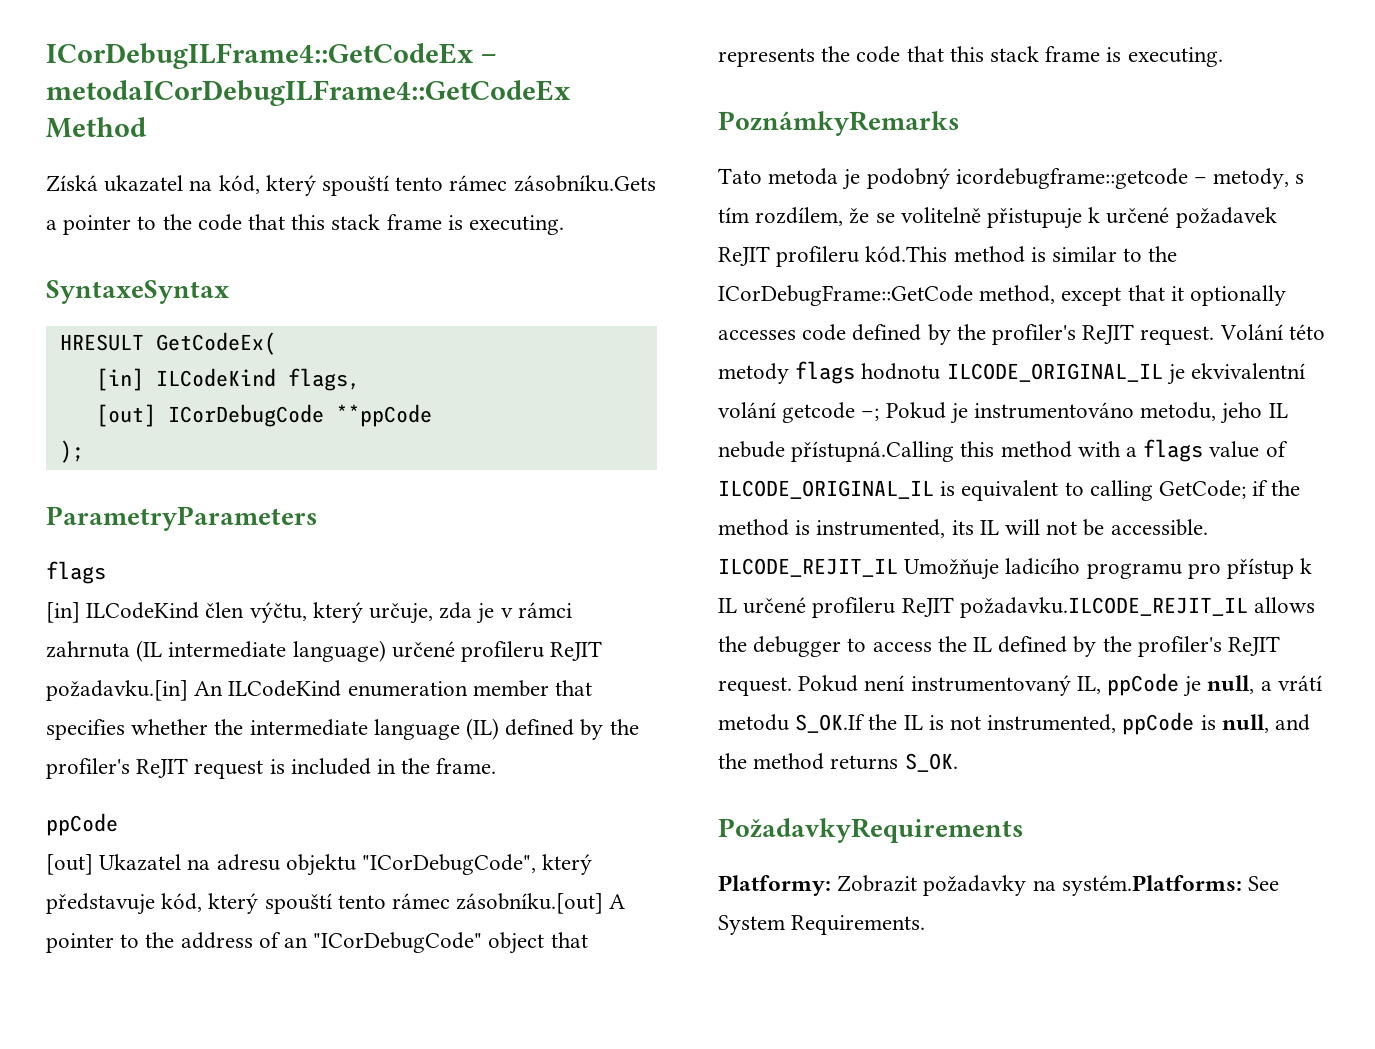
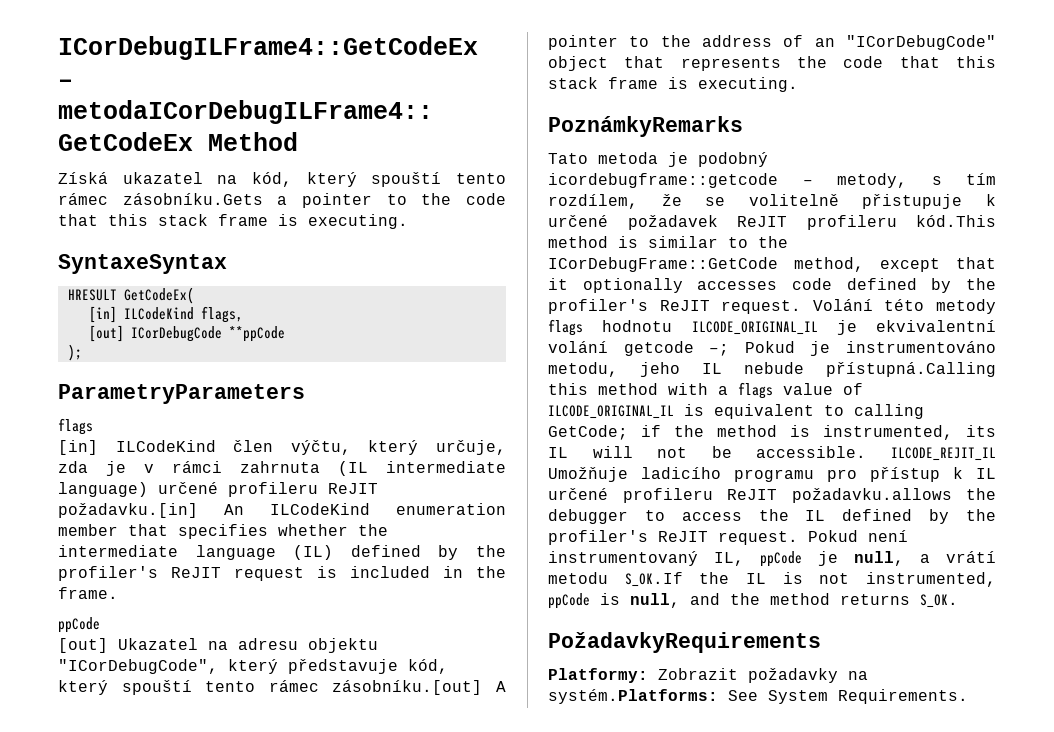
- ILCODE_REJIT_IL Umožňuje ladicího programu pro přístup k IL určené profileru ReJIT požadavku.ILCODE_REJIT_IL allows the debugger to access the IL defined by the profiler's ReJIT request.
+ ILCODE_REJIT_IL Umožňuje ladicího programu pro přístup k IL určené profileru ReJIT požadavku.allows the debugger to access the IL defined by the profiler's ReJIT request.

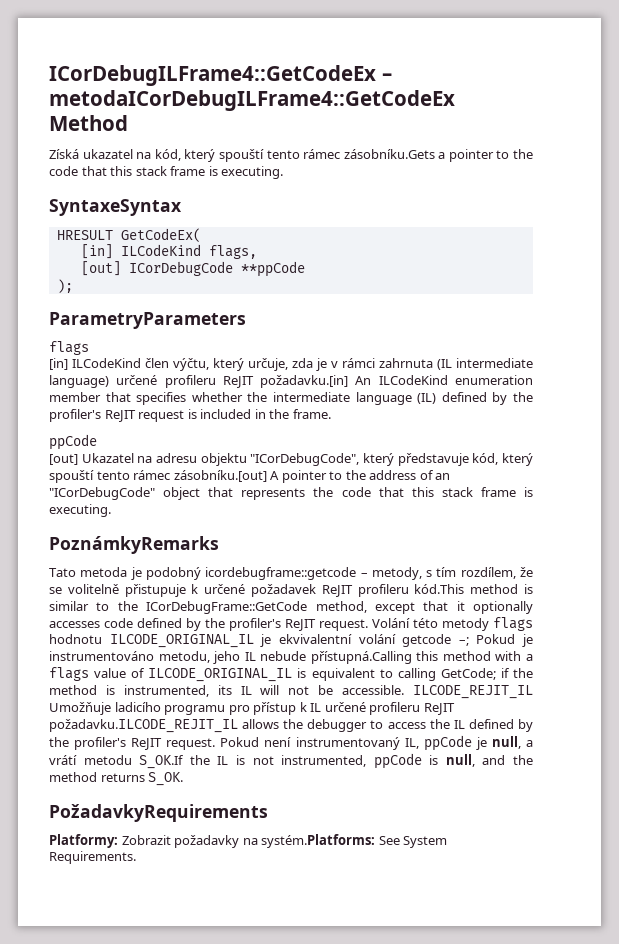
- ILCODE_REJIT_IL Umožňuje ladicího programu pro přístup k IL určené profileru ReJIT požadavku.allows the debugger to access the IL defined by the profiler's ReJIT request.
+ ILCODE_REJIT_IL Umožňuje ladicího programu pro přístup k IL určené profileru ReJIT požadavku.ILCODE_REJIT_IL allows the debugger to access the IL defined by the profiler's ReJIT request.

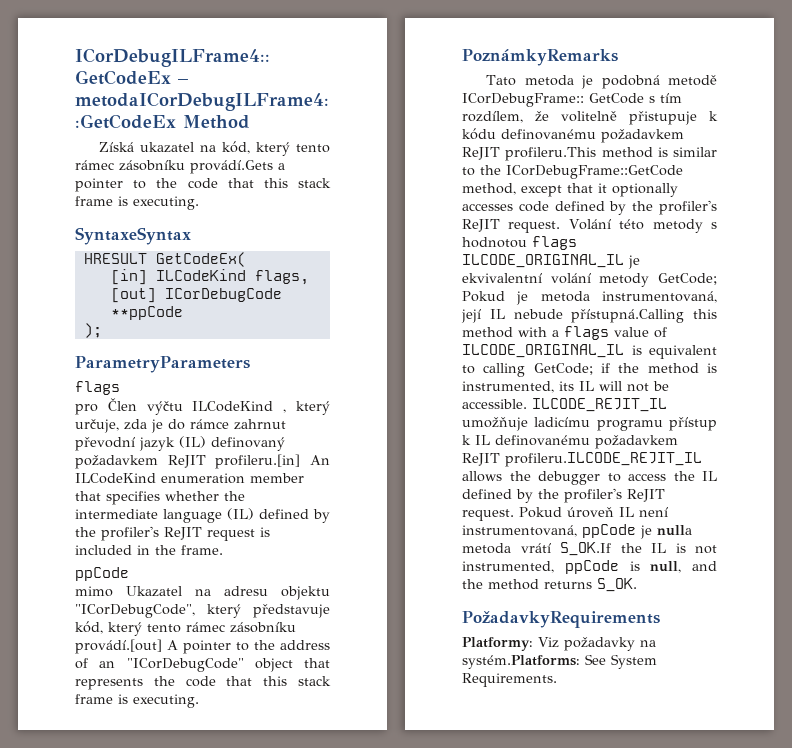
- Získá ukazatel na kód, který spouští tento rámec zásobníku.Gets a pointer to the code that this stack frame is executing.
+ Získá ukazatel na kód, který tento rámec zásobníku provádí.Gets a pointer to the code that this stack frame is executing.
- [in] ILCodeKind člen výčtu, který určuje, zda je v rámci zahrnuta (IL intermediate language) určené profileru ReJIT požadavku.[in] An ILCodeKind enumeration member that specifies whether the intermediate language (IL) defined by the profiler's ReJIT request is included in the frame.
+ pro Člen výčtu ILCodeKind , který určuje, zda je do rámce zahrnut převodní jazyk (IL) definovaný požadavkem ReJIT profileru.[in] An ILCodeKind enumeration member that specifies whether the intermediate language (IL) defined by the profiler's ReJIT request is included in the frame.
- [out] Ukazatel na adresu objektu "ICorDebugCode", který představuje kód, který spouští tento rámec zásobníku.[out] A pointer to the address of an "ICorDebugCode" object that represents the code that this stack frame is executing.
+ mimo Ukazatel na adresu objektu "ICorDebugCode", který představuje kód, který tento rámec zásobníku provádí.[out] A pointer to the address of an "ICorDebugCode" object that represents the code that this stack frame is executing.
- Tato metoda je podobný icordebugframe::getcode – metody, s tím rozdílem, že se volitelně přistupuje k určené požadavek ReJIT profileru kód.This method is similar to the ICorDebugFrame::GetCode method, except that it optionally accesses code defined by the profiler's ReJIT request.
+ Tato metoda je podobná metodě ICorDebugFrame:: GetCode s tím rozdílem, že volitelně přistupuje k kódu definovanému požadavkem ReJIT profileru.This method is similar to the ICorDebugFrame::GetCode method, except that it optionally accesses code defined by the profiler's ReJIT request.
- Volání této metody flags hodnotu ILCODE_ORIGINAL_IL je ekvivalentní volání getcode –; Pokud je instrumentováno metodu, jeho IL nebude přístupná.Calling this method with a flags value of ILCODE_ORIGINAL_IL is equivalent to calling GetCode; if the method is instrumented, its IL will not be accessible.
+ Volání této metody s hodnotou flags ILCODE_ORIGINAL_IL je ekvivalentní volání metody GetCode; Pokud je metoda instrumentovaná, její IL nebude přístupná.Calling this method with a flags value of ILCODE_ORIGINAL_IL is equivalent to calling GetCode; if the method is instrumented, its IL will not be accessible.
- ILCODE_REJIT_IL Umožňuje ladicího programu pro přístup k IL určené profileru ReJIT požadavku.ILCODE_REJIT_IL allows the debugger to access the IL defined by the profiler's ReJIT request.
+ ILCODE_REJIT_IL umožňuje ladicímu programu přístup k IL definovanému požadavkem ReJIT profileru.ILCODE_REJIT_IL allows the debugger to access the IL defined by the profiler's ReJIT request.
- Pokud není instrumentovaný IL, ppCode je null, a vrátí metodu S_OK.If the IL is not instrumented, ppCode is null, and the method returns S_OK.
+ Pokud úroveň IL není instrumentovaná, ppCode je nulla metoda vrátí S_OK.If the IL is not instrumented, ppCode is null, and the method returns S_OK.
- Platformy: Zobrazit požadavky na systém.Platforms: See System Requirements.
+ Platformy: Viz požadavky na systém.Platforms: See System Requirements.

